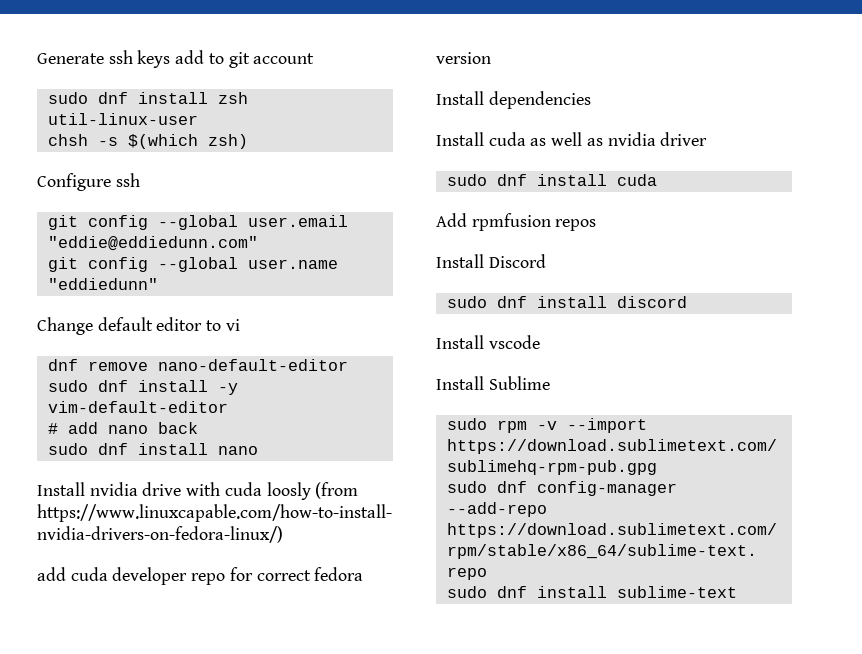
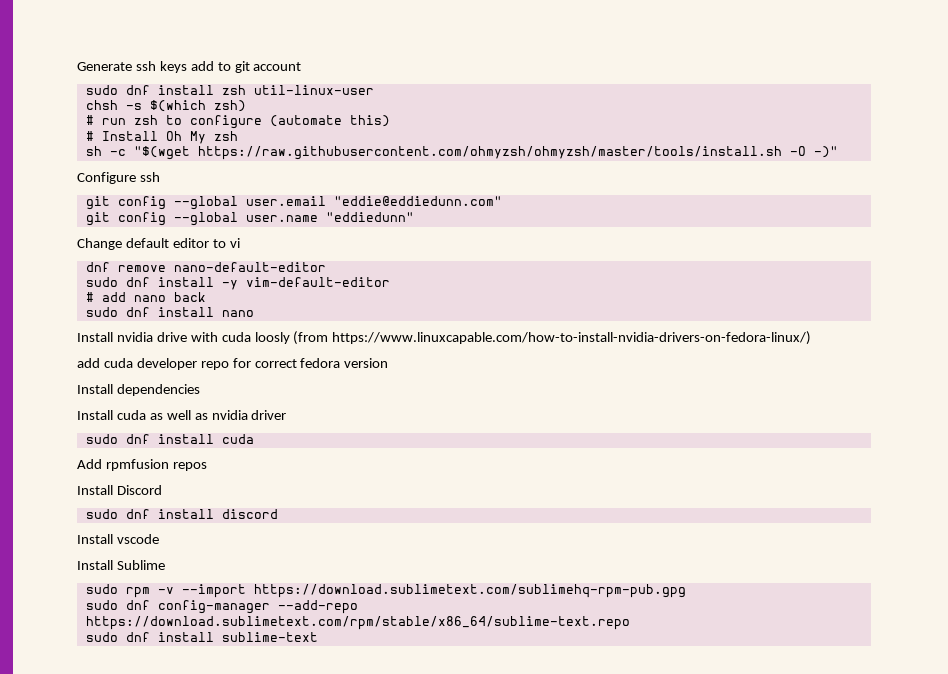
+ # run zsh to configure (automate this)
+ # Install Oh My zsh
+ sh -c "$(wget https://raw.githubusercontent.com/ohmyzsh/ohmyzsh/master/tools/install.sh -O -)"

